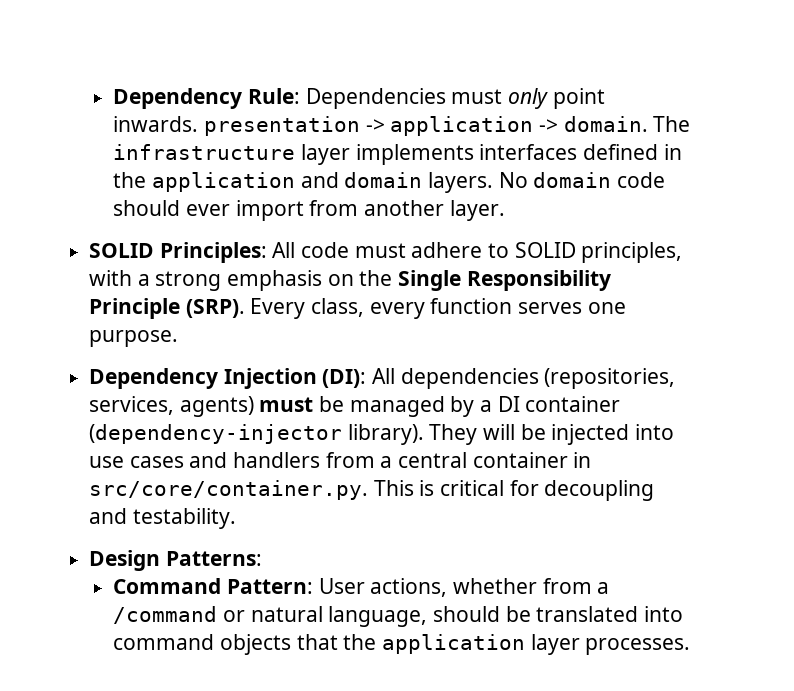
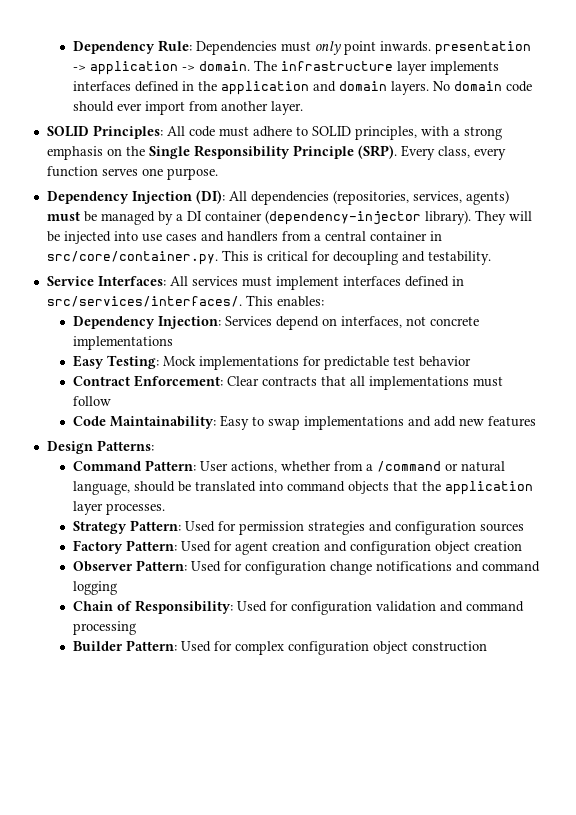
+ Service Interfaces: All services must implement interfaces defined in src/services/interfaces/. This enables:
+ Dependency Injection: Services depend on interfaces, not concrete implementations
+ Easy Testing: Mock implementations for predictable test behavior
+ Contract Enforcement: Clear contracts that all implementations must follow
+ Code Maintainability: Easy to swap implementations and add new features
+ Strategy Pattern: Used for permission strategies and configuration sources
+ Factory Pattern: Used for agent creation and configuration object creation
+ Observer Pattern: Used for configuration change notifications and command logging
+ Chain of Responsibility: Used for configuration validation and command processing
+ Builder Pattern: Used for complex configuration object construction

